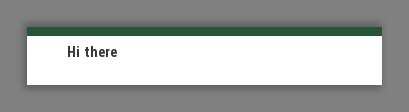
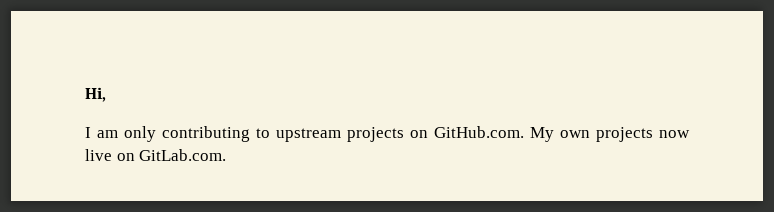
- Hi there
+ Hi,
+ I am only contributing to upstream projects on GitHub.com. My own projects now live on GitLab.com.

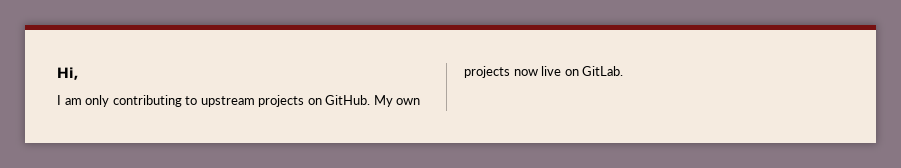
- I am only contributing to upstream projects on GitHub.com. My own projects now live on GitLab.com.
+ I am only contributing to upstream projects on GitHub. My own projects now live on GitLab.

